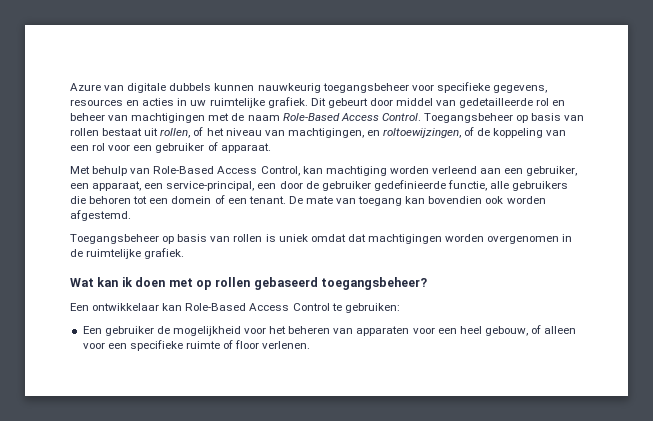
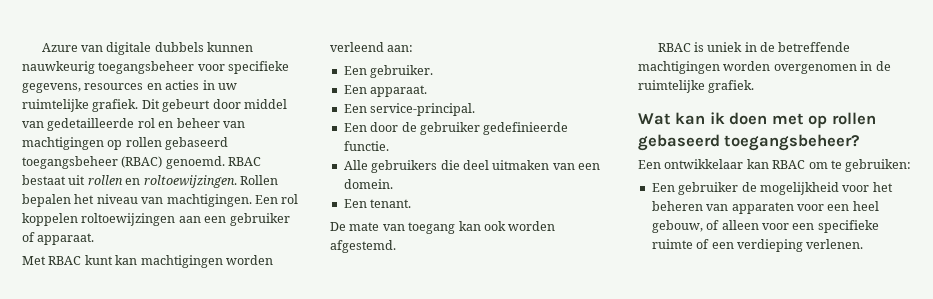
- Dit gebeurt door middel van gedetailleerde rol en beheer van machtigingen met de naam Role-Based Access Control. Toegangsbeheer op basis van rollen bestaat uit rollen, of het niveau van machtigingen, en roltoewijzingen, of de koppeling van een rol voor een gebruiker of apparaat.
+ Dit gebeurt door middel van gedetailleerde rol en beheer van machtigingen op rollen gebaseerd toegangsbeheer (RBAC) genoemd. RBAC bestaat uit rollen en roltoewijzingen. Rollen bepalen het niveau van machtigingen. Een rol koppelen roltoewijzingen aan een gebruiker of apparaat.
- Met behulp van Role-Based Access Control, kan machtiging worden verleend aan een gebruiker, een apparaat, een service-principal, een door de gebruiker gedefinieerde functie, alle gebruikers die behoren tot een domein of een tenant. De mate van toegang kan bovendien ook worden afgestemd.
+ Met RBAC kunt kan machtigingen worden verleend aan:
+ Een gebruiker.
+ Een apparaat.
+ Een service-principal.
+ Een door de gebruiker gedefinieerde functie.
+ Alle gebruikers die deel uitmaken van een domein.
+ Een tenant.
+ De mate van toegang kan ook worden afgestemd.
- Toegangsbeheer op basis van rollen is uniek omdat dat machtigingen worden overgenomen in de ruimtelijke grafiek.
+ RBAC is uniek in de betreffende machtigingen worden overgenomen in de ruimtelijke grafiek.
- Een ontwikkelaar kan Role-Based Access Control te gebruiken:
+ Een ontwikkelaar kan RBAC om te gebruiken:
- Een gebruiker de mogelijkheid voor het beheren van apparaten voor een heel gebouw, of alleen voor een specifieke ruimte of floor verlenen.
+ Een gebruiker de mogelijkheid voor het beheren van apparaten voor een heel gebouw, of alleen voor een specifieke ruimte of een verdieping verlenen.

